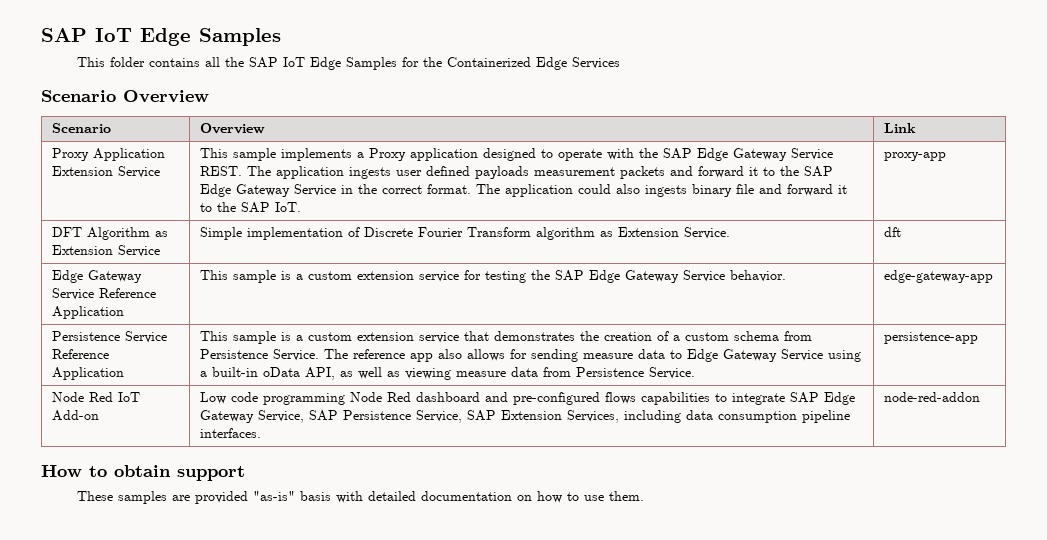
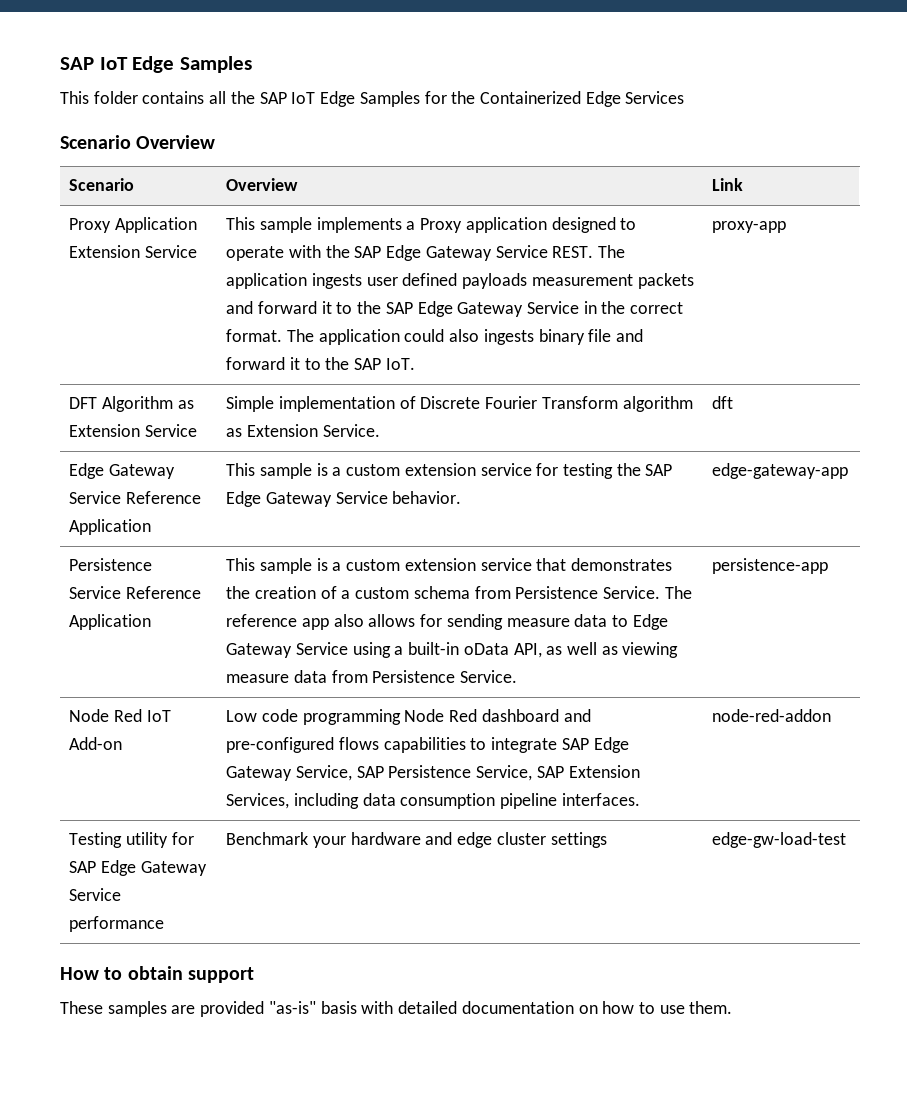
+ Testing utility for SAP Edge Gateway Service performance | Benchmark your hardware and edge cluster settings | edge-gw-load-test

